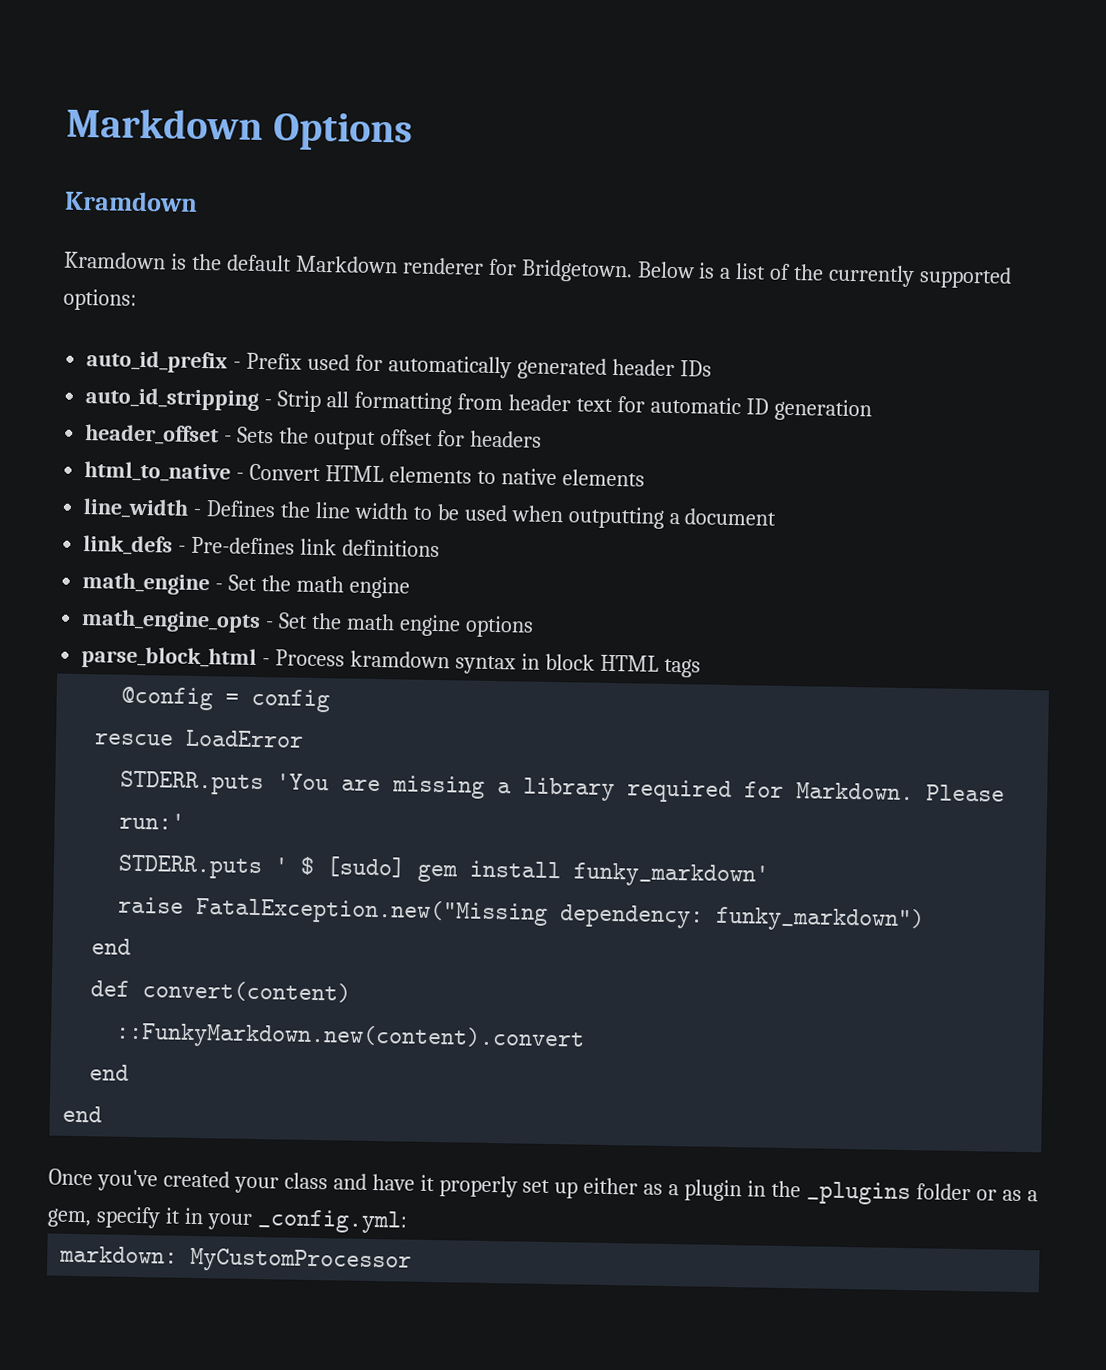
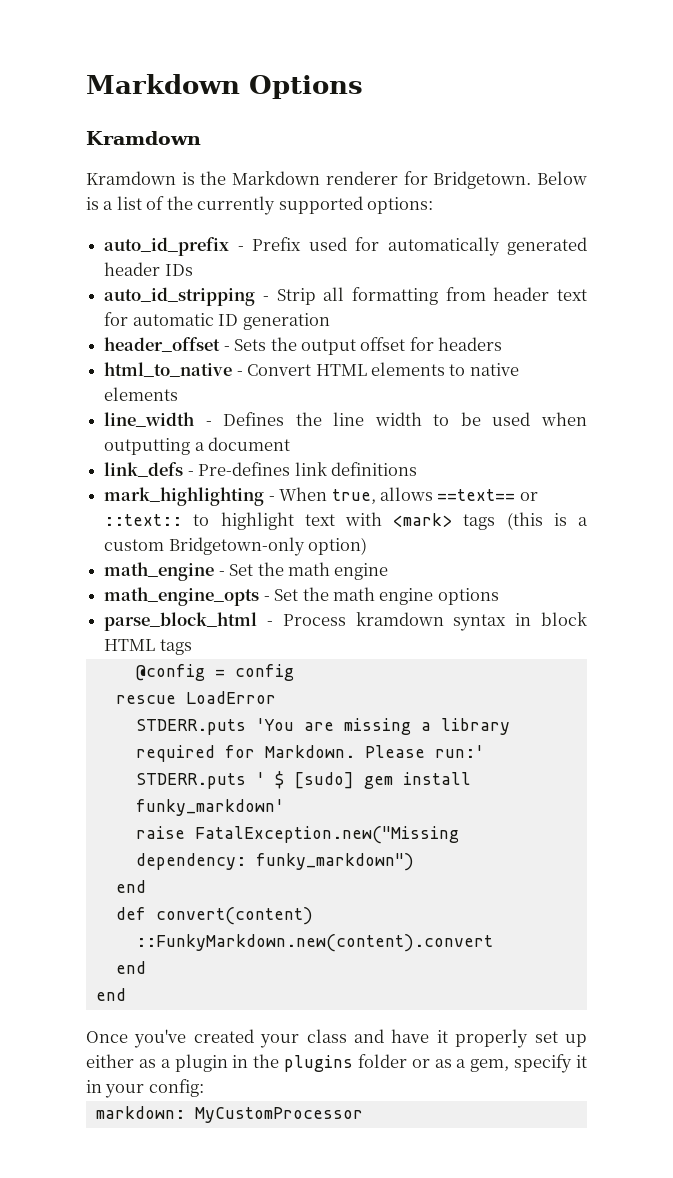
- Kramdown is the default Markdown renderer for Bridgetown.
+ Kramdown is the Markdown renderer for Bridgetown.
+ mark_highlighting - When true, allows ==text== or ::text:: to highlight text with <mark> tags (this is a custom Bridgetown-only option)
- Once you've created your class and have it properly set up either as a plugin in the _plugins folder or as a gem, specify it in your _config.yml:
+ Once you've created your class and have it properly set up either as a plugin in the plugins folder or as a gem, specify it in your config:

